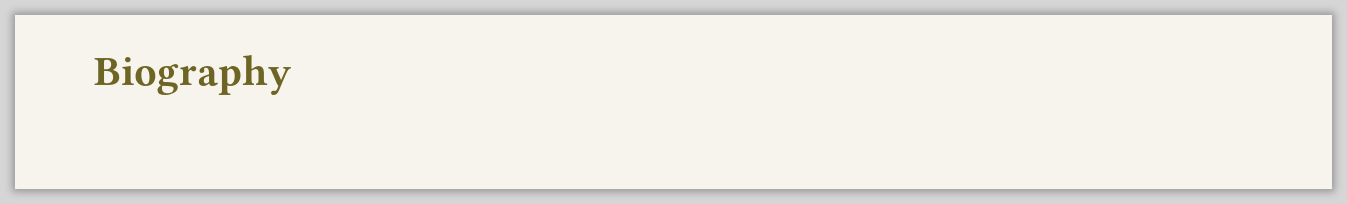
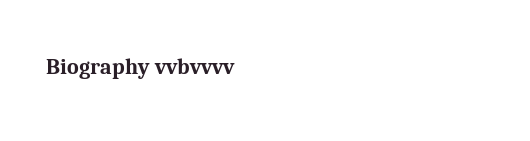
- Biography
+ Biography vvbvvvv

